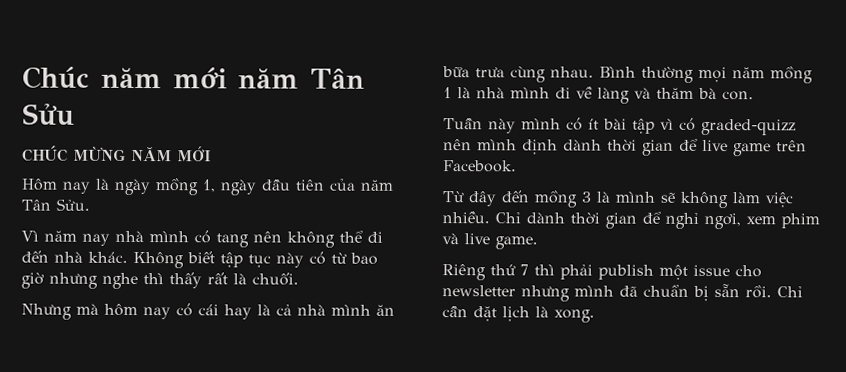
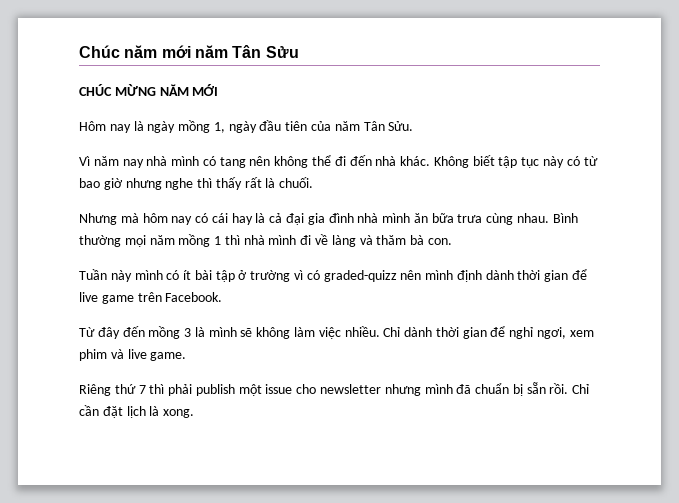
- Nhưng mà hôm nay có cái hay là cả nhà mình ăn bữa trưa cùng nhau.
+ Nhưng mà hôm nay có cái hay là cả đại gia đình nhà mình ăn bữa trưa cùng nhau.
- Bình thường mọi năm mồng 1 là nhà mình đi về làng và thăm bà con.
+ Bình thường mọi năm mồng 1 thì nhà mình đi về làng và thăm bà con.
- Tuần này mình có ít bài tập vì có graded-quizz nên mình định dành thời gian để live game trên Facebook.
+ Tuần này mình có ít bài tập ở trường vì có graded-quizz nên mình định dành thời gian để live game trên Facebook.

